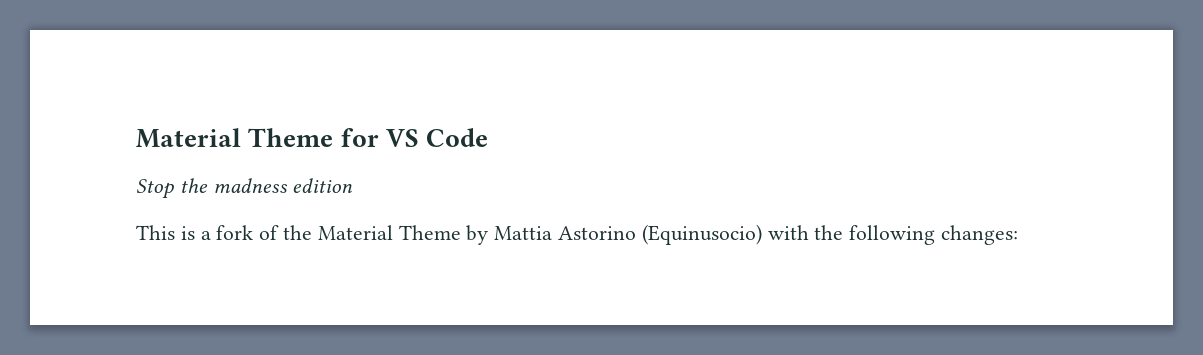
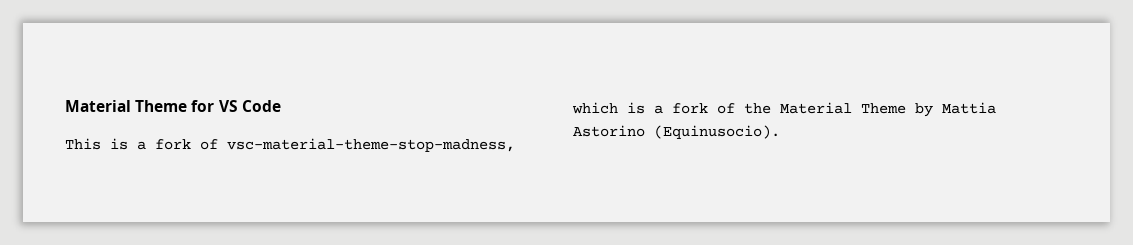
- Stop the madness edition
- This is a fork of the Material Theme by Mattia Astorino (Equinusocio) with the following changes:
+ This is a fork of vsc-material-theme-stop-madness, which is a fork of the Material Theme by Mattia Astorino (Equinusocio).

